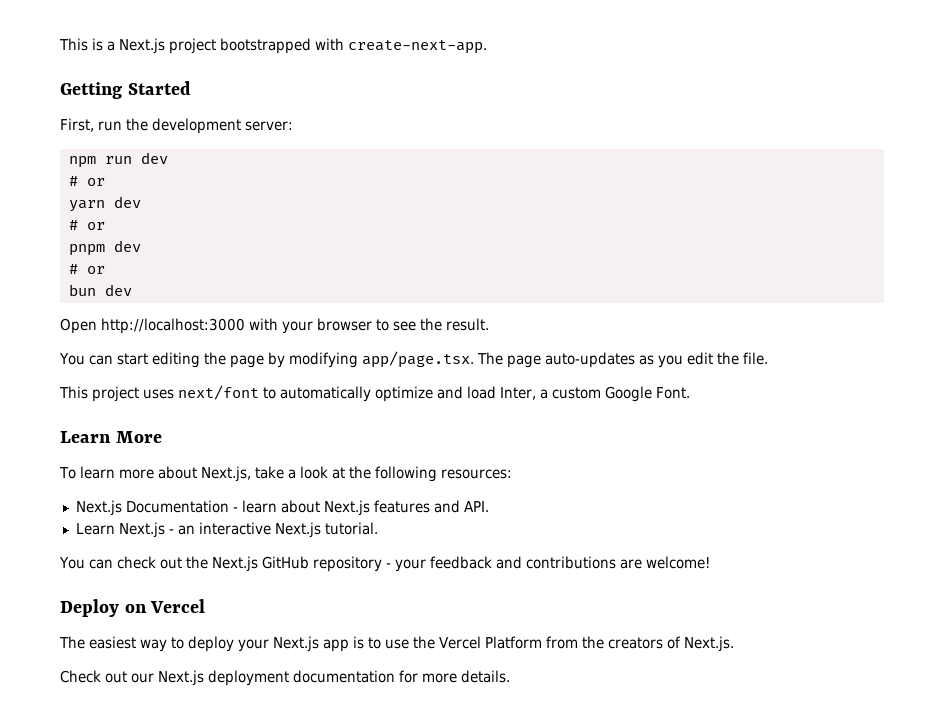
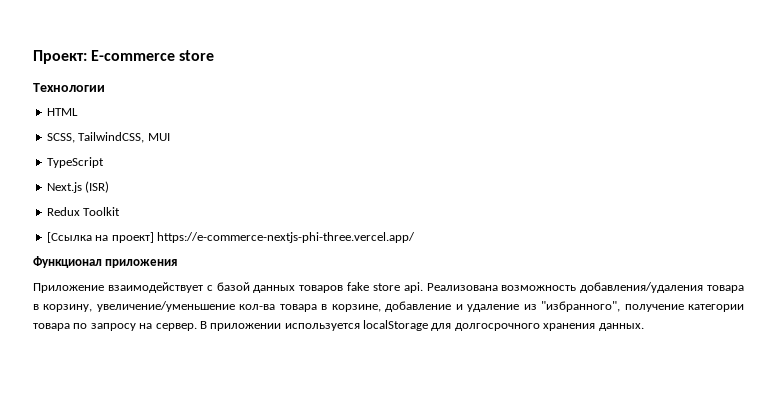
- This is a Next.js project bootstrapped with create-next-app.
- Getting Started
- First, run the development server:
- npm run dev
- # or
- yarn dev
- # or
- pnpm dev
- # or
- bun dev
- Open http://localhost:3000 with your browser to see the result.
- You can start editing the page by modifying app/page.tsx. The page auto-updates as you edit the file.
- This project uses next/font to automatically optimize and load Inter, a custom Google Font.
- Learn More
- To learn more about Next.js, take a look at the following resources:
- Next.js Documentation - learn about Next.js features and API.
- Learn Next.js - an interactive Next.js tutorial.
- You can check out the Next.js GitHub repository - your feedback and contributions are welcome!
- Deploy on Vercel
- The easiest way to deploy your Next.js app is to use the Vercel Platform from the creators of Next.js.
- Check out our Next.js deployment documentation for more details.
+ Проект: E-commerce store
+ Технологии
+ HTML
+ SCSS, TailwindCSS, MUI
+ TypeScript
+ Next.js (ISR)
+ Redux Toolkit
+ [Ссылка на проект] https://e-commerce-nextjs-phi-three.vercel.app/
+ Функционал приложения
+ Приложение взаимодействует с базой данных товаров fake store api. Реализована возможность добавления/удаления товара в корзину, увеличение/уменьшение кол-ва товара в корзине, добавление и удаление из "избранного", получение категории товара по запросу на сервер. В приложении используется localStorage для долгосрочного хранения данных.

